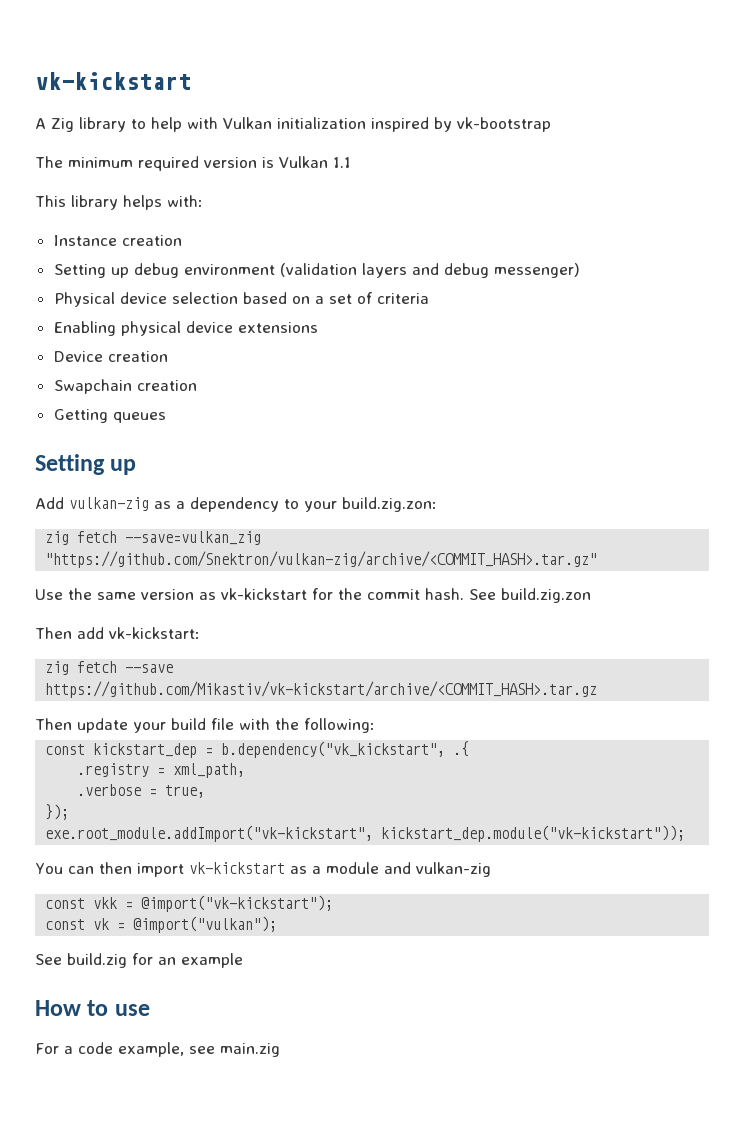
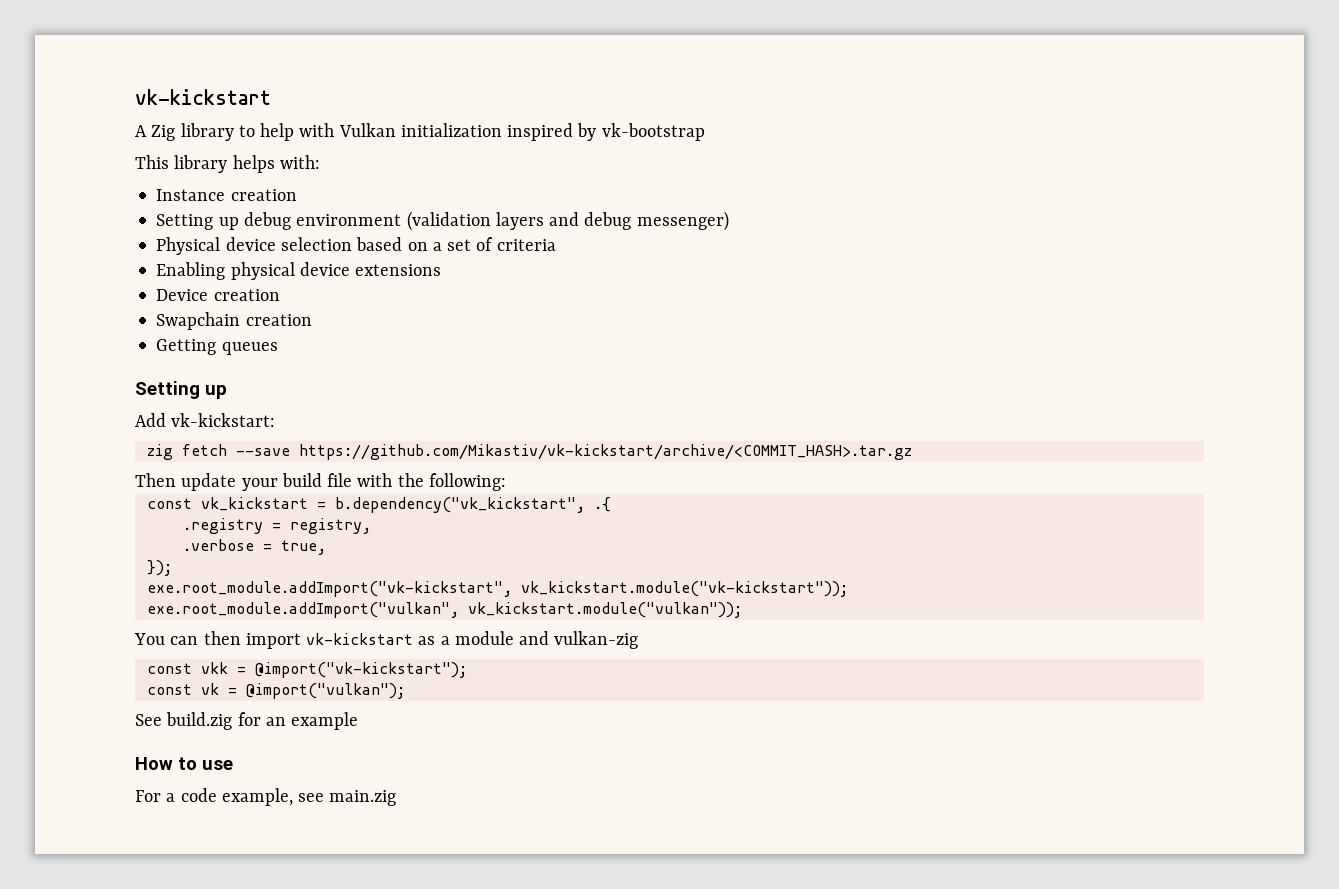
- The minimum required version is Vulkan 1.1
- Add vulkan-zig as a dependency to your build.zig.zon:
- zig fetch --save=vulkan_zig "https://github.com/Snektron/vulkan-zig/archive/<COMMIT_HASH>.tar.gz"
- Use the same version as vk-kickstart for the commit hash. See build.zig.zon
- Then add vk-kickstart:
+ Add vk-kickstart:
- const kickstart_dep = b.dependency("vk_kickstart", .{
+ const vk_kickstart = b.dependency("vk_kickstart", .{
- .registry = xml_path,
+ .registry = registry,
- exe.root_module.addImport("vk-kickstart", kickstart_dep.module("vk-kickstart"));
+ exe.root_module.addImport("vk-kickstart", vk_kickstart.module("vk-kickstart"));
+ exe.root_module.addImport("vulkan", vk_kickstart.module("vulkan"));

